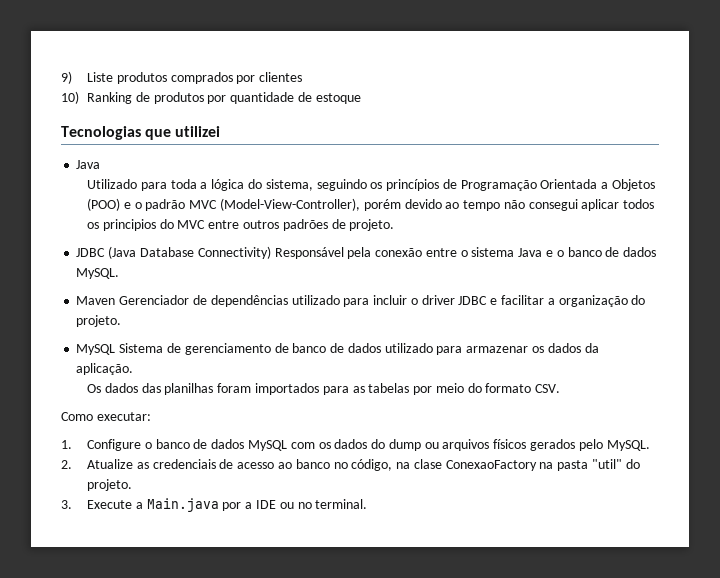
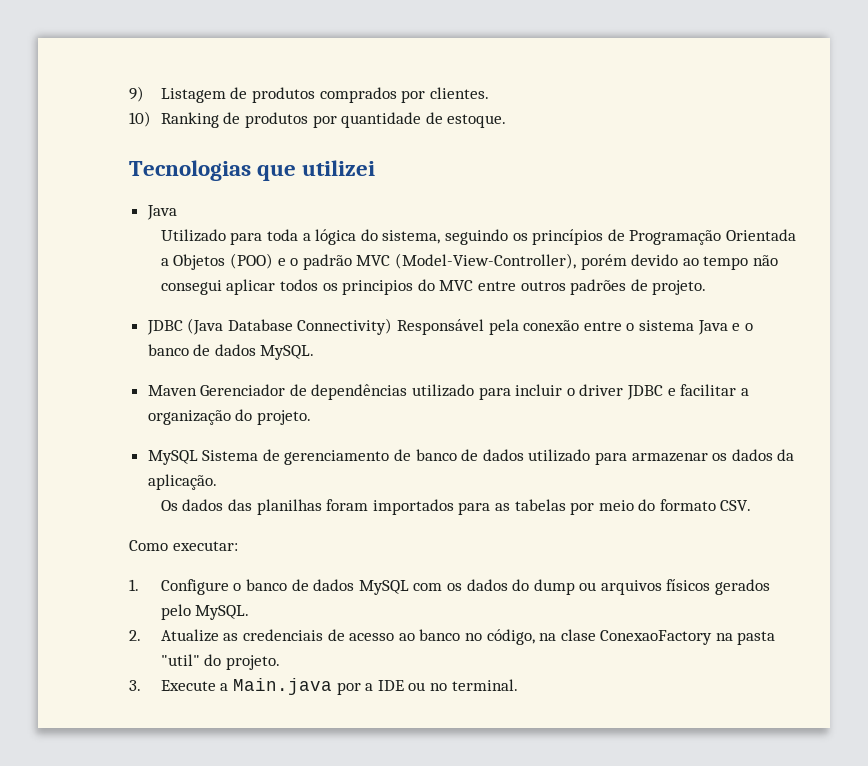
- 9) Liste produtos comprados por clientes
+ 9) Listagem de produtos comprados por clientes.
- 10) Ranking de produtos por quantidade de estoque
+ 10) Ranking de produtos por quantidade de estoque.

